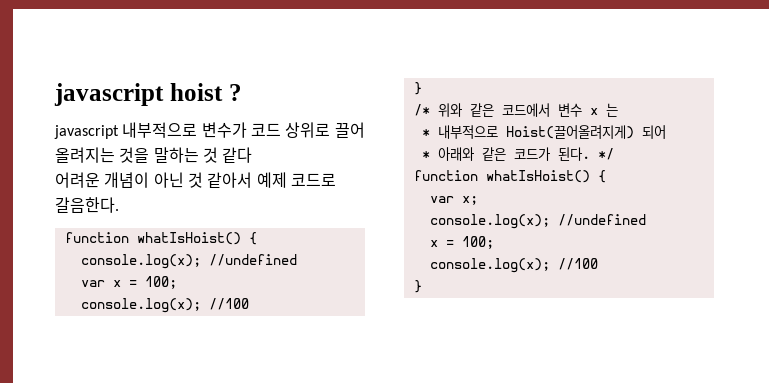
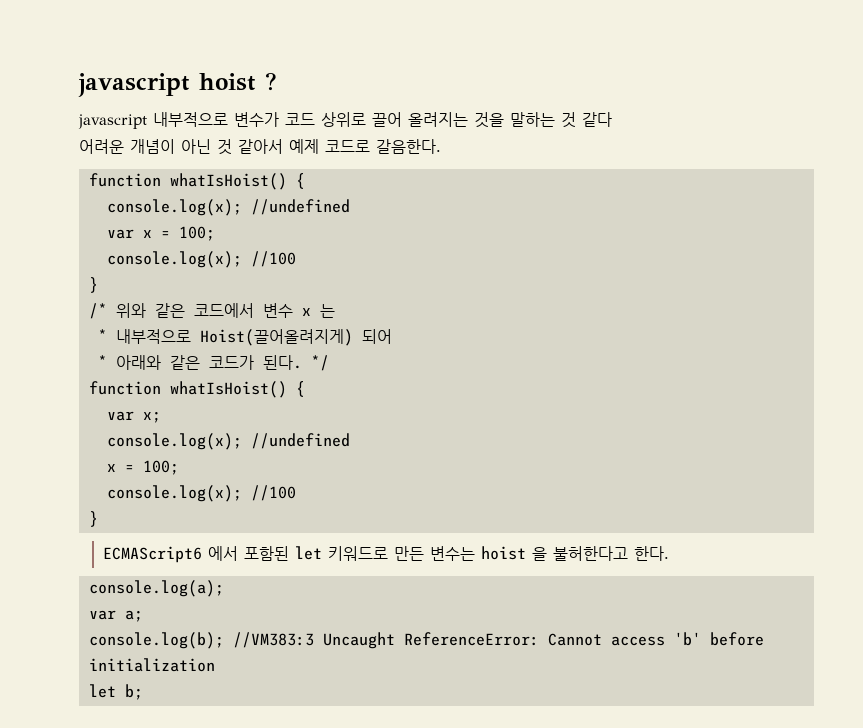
+ ECMAScript6 에서 포함된 let 키워드로 만든 변수는 hoist 을 불허한다고 한다.
+ console.log(a);
+ var a;
+ console.log(b); //VM383:3 Uncaught ReferenceError: Cannot access 'b' before initialization
+ let b;

